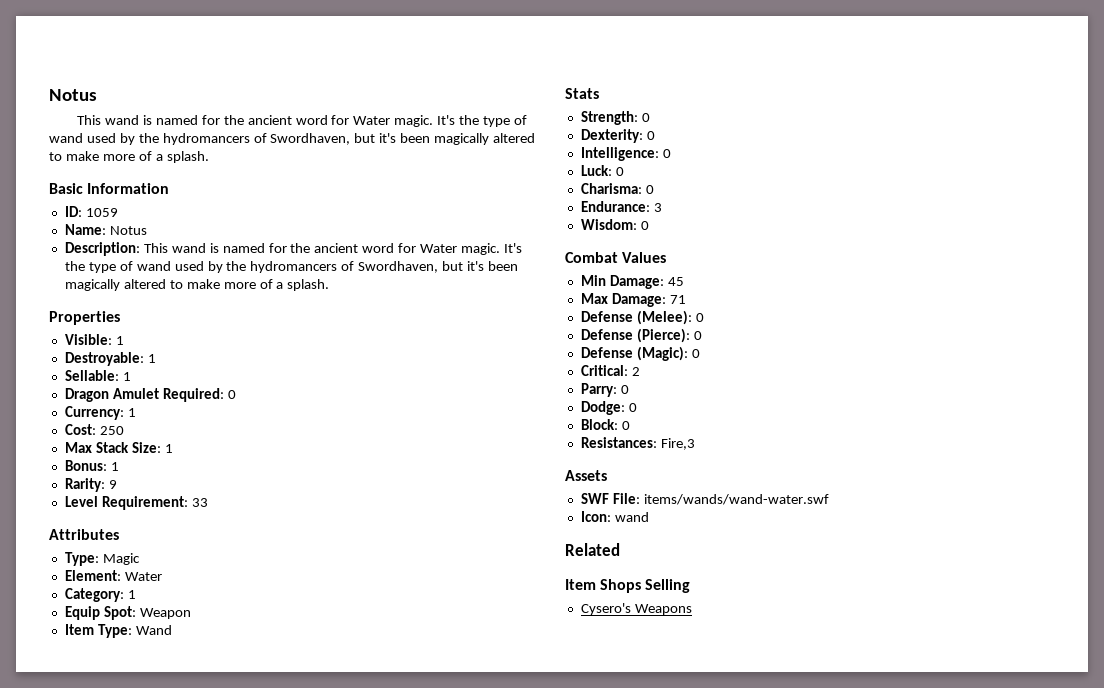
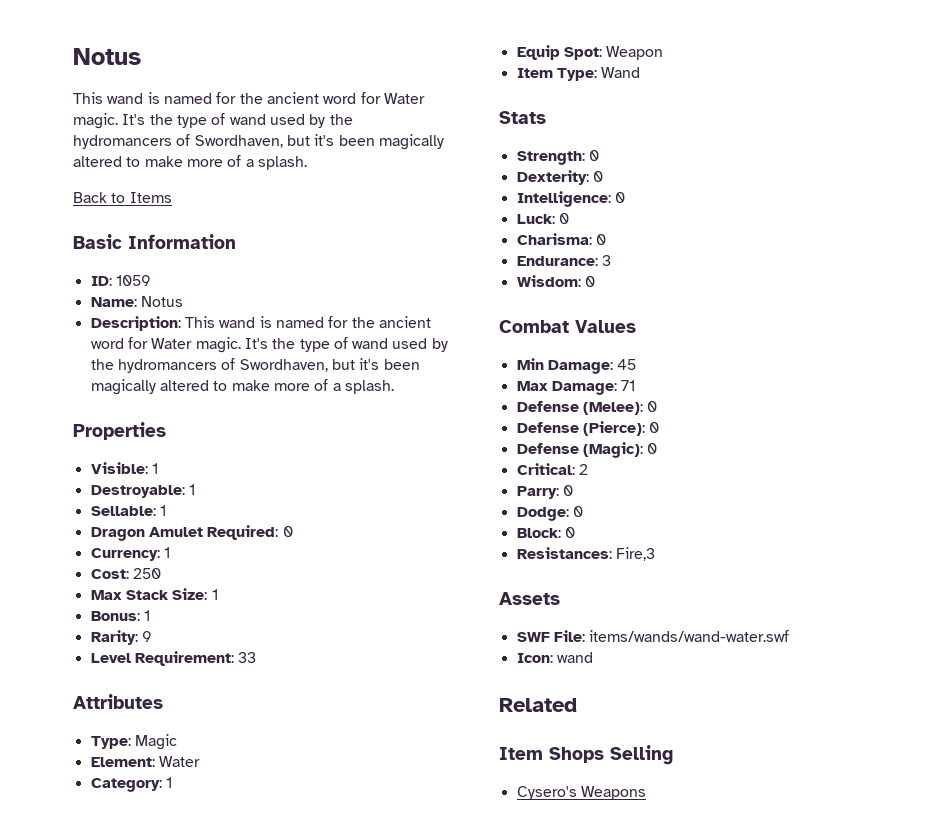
+ Back to Items

